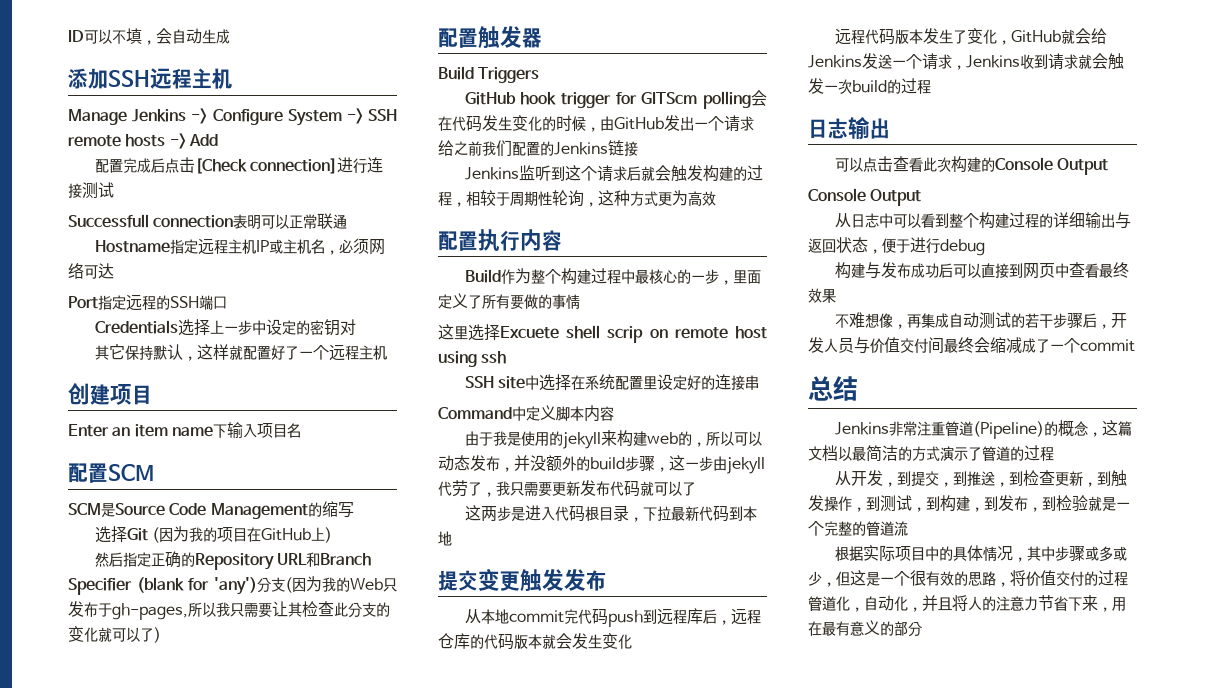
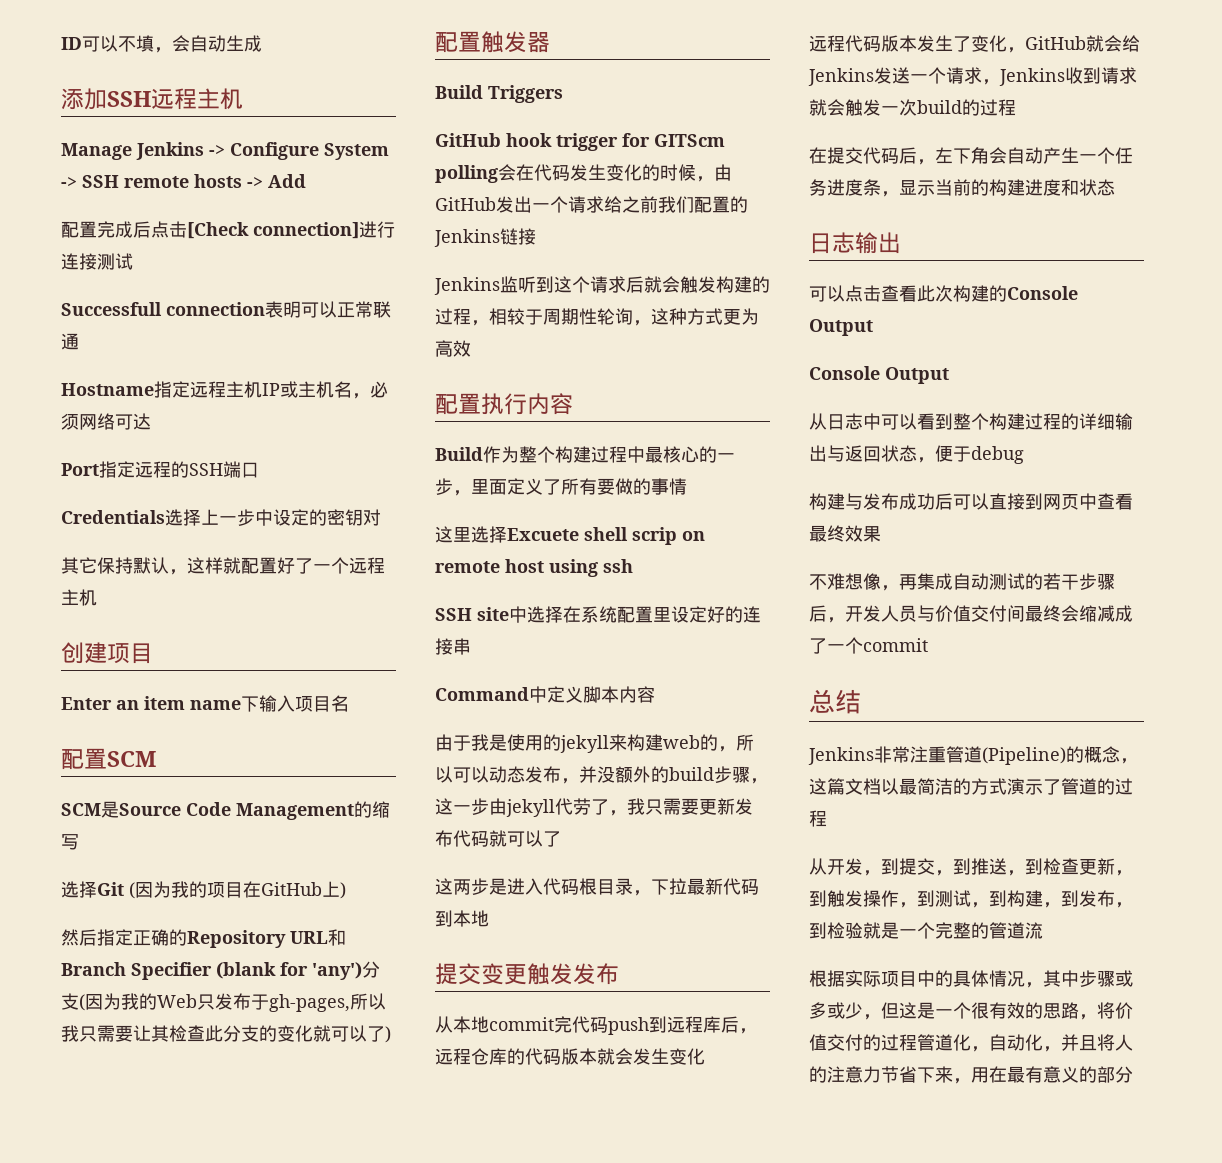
+ 在提交代码后，左下角会自动产生一个任务进度条，显示当前的构建进度和状态
- 从日志中可以看到整个构建过程的详细输出与返回状态，便于进行debug
+ 从日志中可以看到整个构建过程的详细输出与返回状态，便于debug

